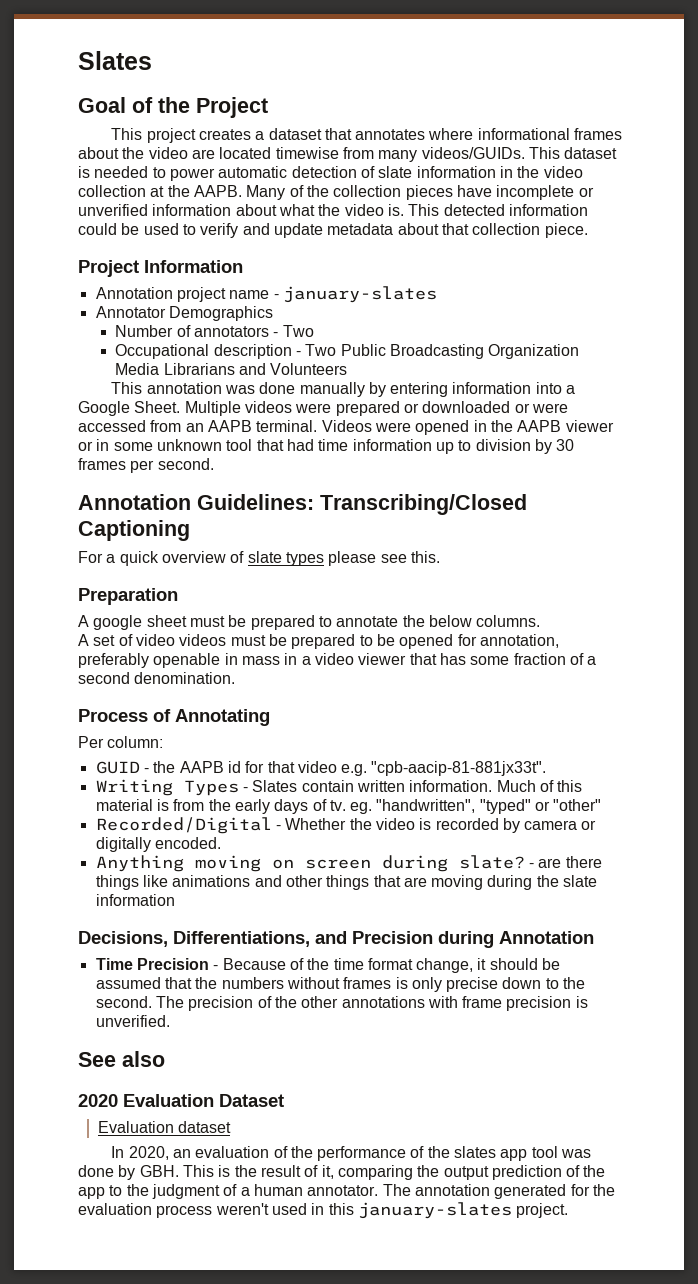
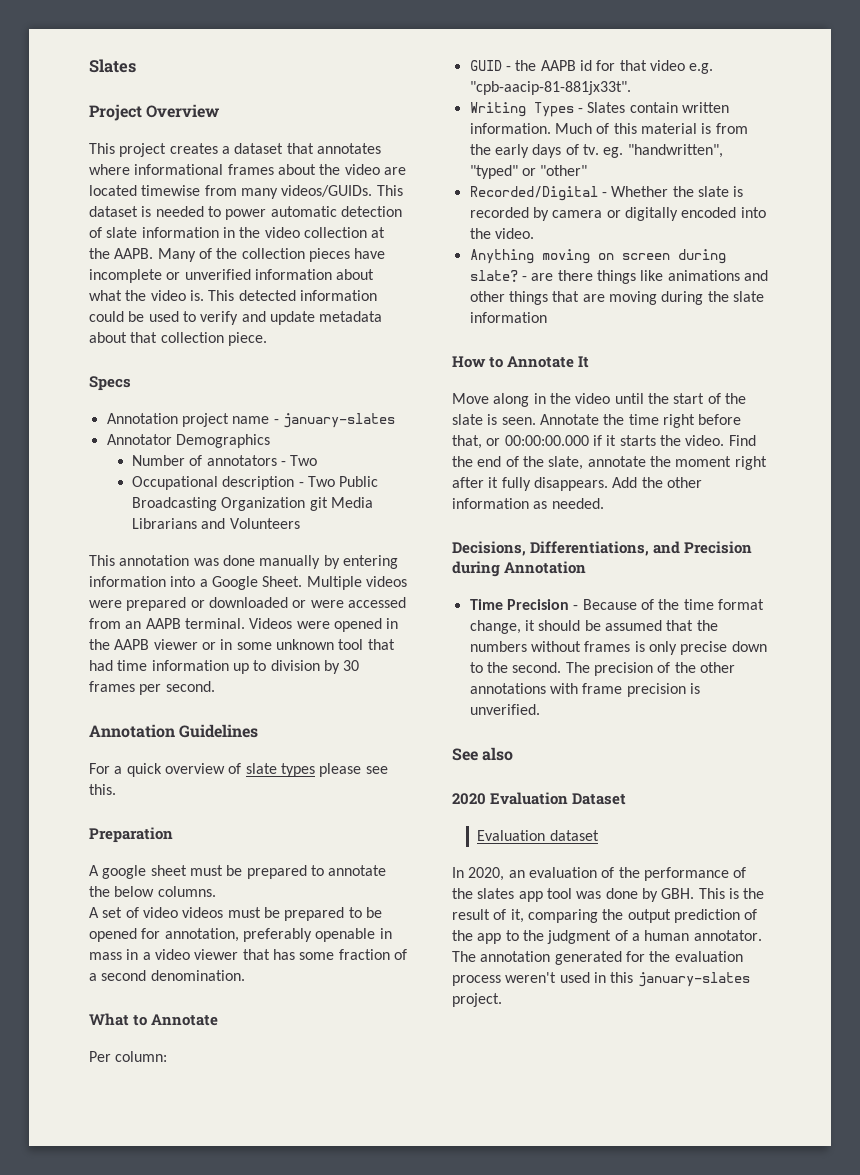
- Goal of the Project
+ Project Overview
- Project Information
+ Specs
- Occupational description - Two Public Broadcasting Organization Media Librarians and Volunteers
+ Occupational description - Two Public Broadcasting Organization git Media Librarians and Volunteers
- Annotation Guidelines: Transcribing/Closed Captioning
+ Annotation Guidelines
- Process of Annotating
+ What to Annotate
- Recorded/Digital - Whether the video is recorded by camera or digitally encoded.
+ Recorded/Digital - Whether the slate is recorded by camera or digitally encoded into the video.
+ How to Annotate It
+ Move along in the video until the start of the slate is seen. Annotate the time right before that, or 00:00:00.000 if it starts the video. Find the end of the slate, annotate the moment right after it fully disappears. Add the other information as needed.

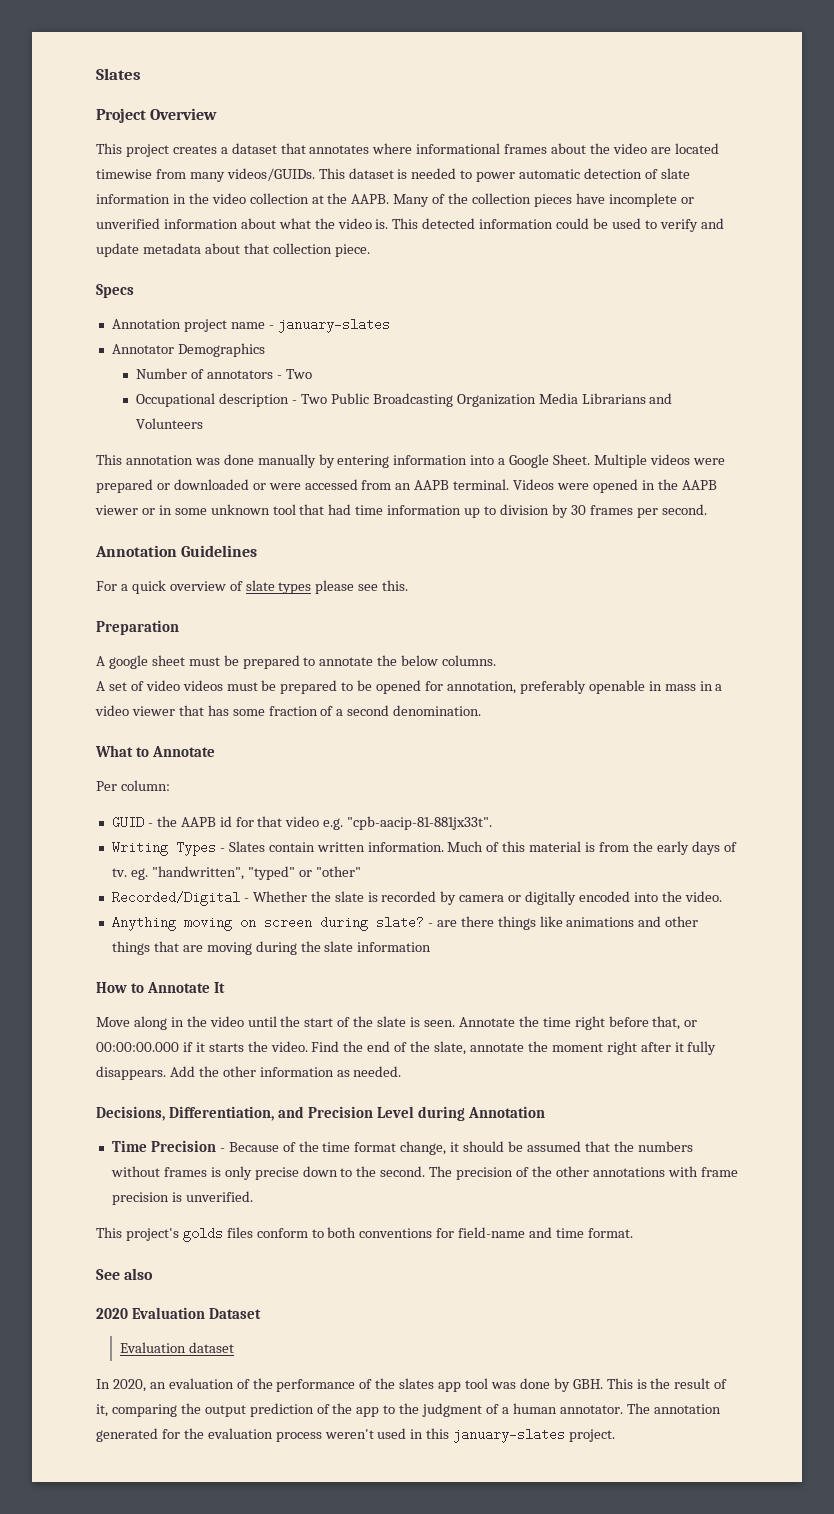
- Occupational description - Two Public Broadcasting Organization git Media Librarians and Volunteers
+ Occupational description - Two Public Broadcasting Organization Media Librarians and Volunteers
- Decisions, Differentiations, and Precision during Annotation
+ Decisions, Differentiation, and Precision Level during Annotation
+ This project's golds files conform to both conventions for field-name and time format.

